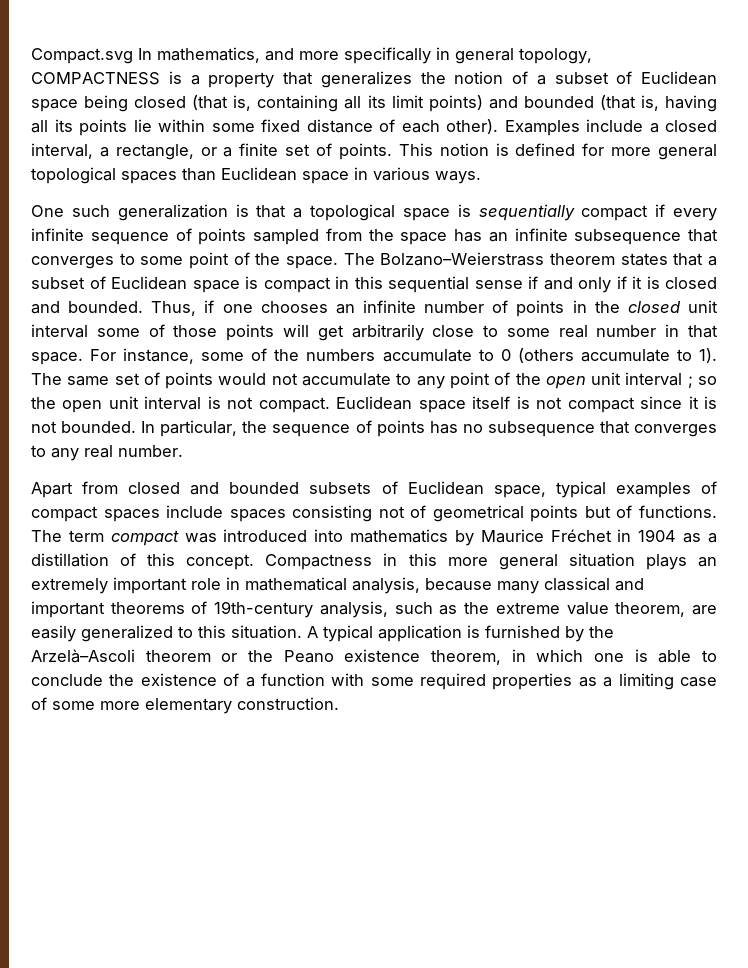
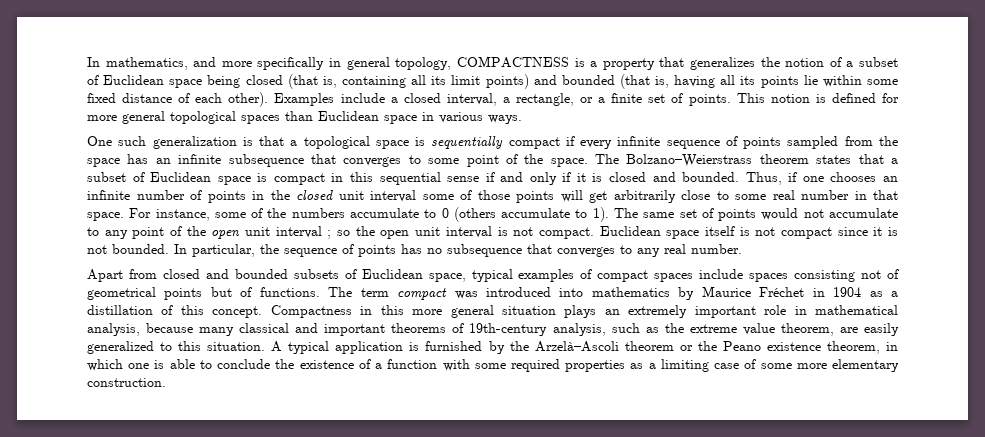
- Compact.svg In mathematics, and more specifically in general topology, COMPACTNESS is a property that generalizes the notion of a subset of Euclidean space being closed (that is, containing all its limit points) and bounded (that is, having all its points lie within some fixed distance of each other).
+ In mathematics, and more specifically in general topology, COMPACTNESS is a property that generalizes the notion of a subset of Euclidean space being closed (that is, containing all its limit points) and bounded (that is, having all its points lie within some fixed distance of each other).

